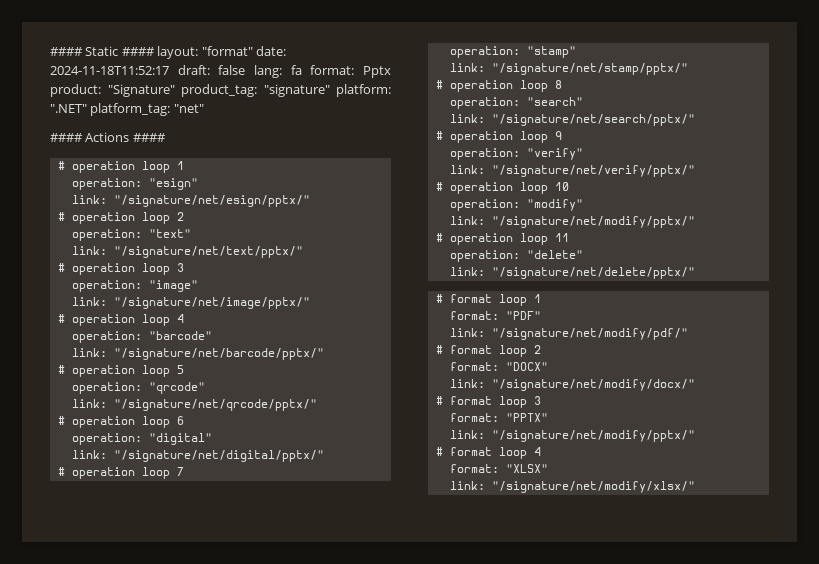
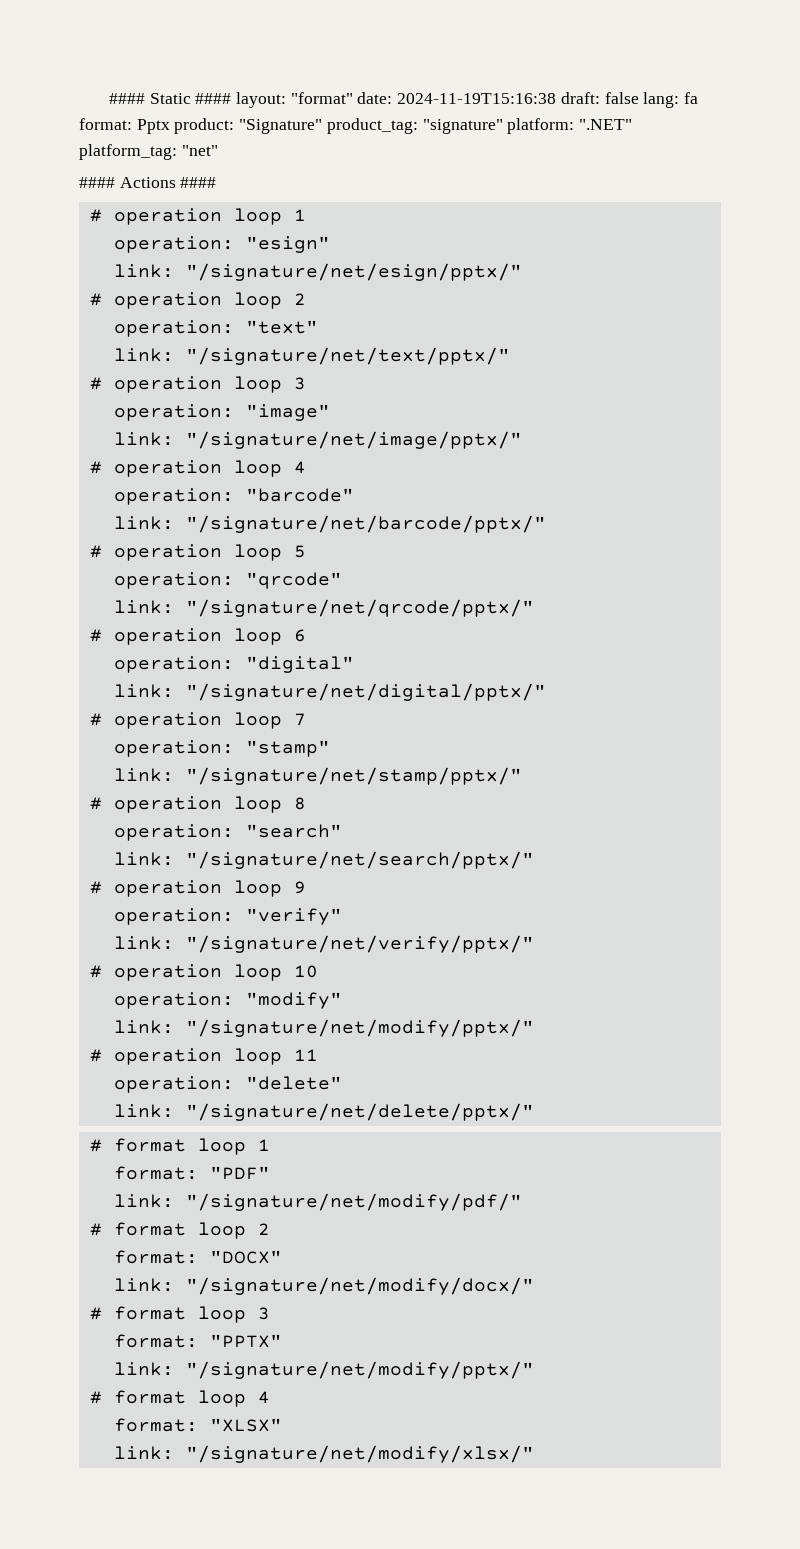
- #### Static #### layout: "format" date: 2024-11-18T11:52:17 draft: false lang: fa format: Pptx product: "Signature" product_tag: "signature" platform: ".NET" platform_tag: "net"
+ #### Static #### layout: "format" date: 2024-11-19T15:16:38 draft: false lang: fa format: Pptx product: "Signature" product_tag: "signature" platform: ".NET" platform_tag: "net"

